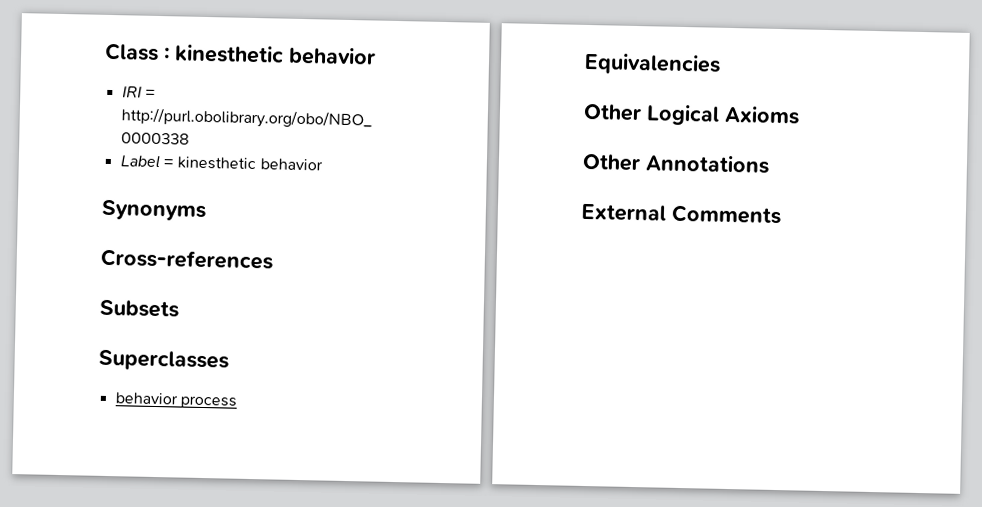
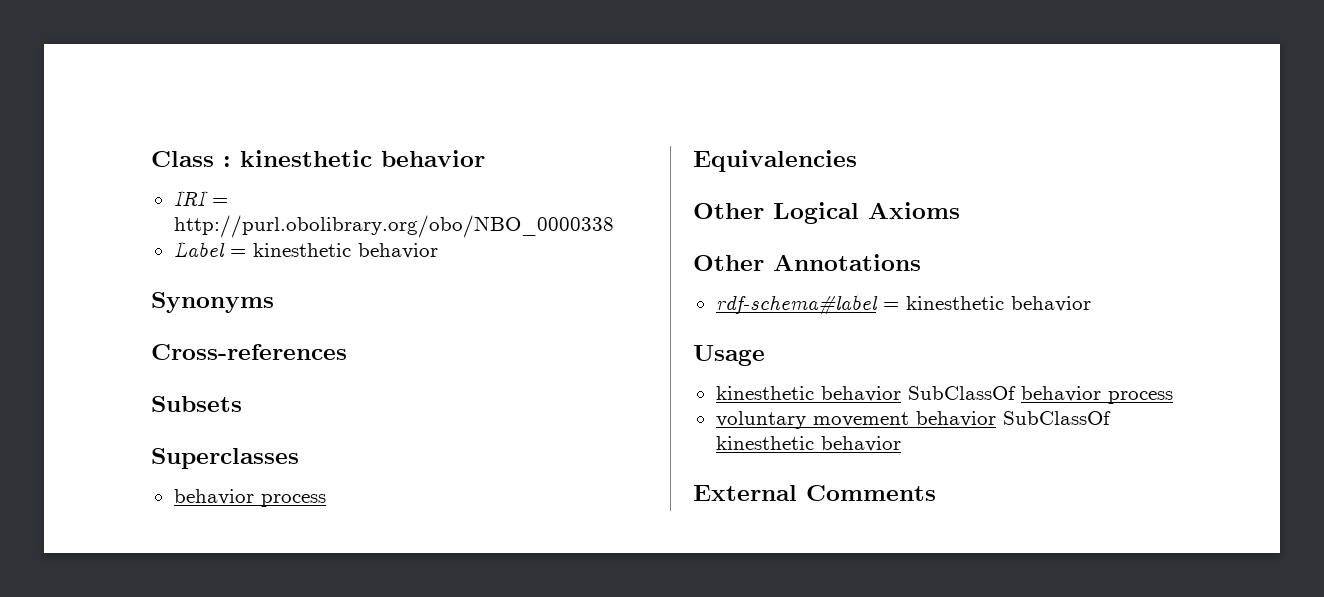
+ rdf-schema#label = kinesthetic behavior
+ Usage
+ kinesthetic behavior SubClassOf behavior process
+ voluntary movement behavior SubClassOf kinesthetic behavior

